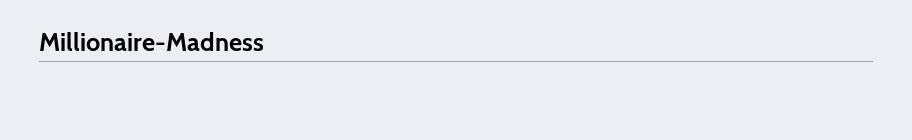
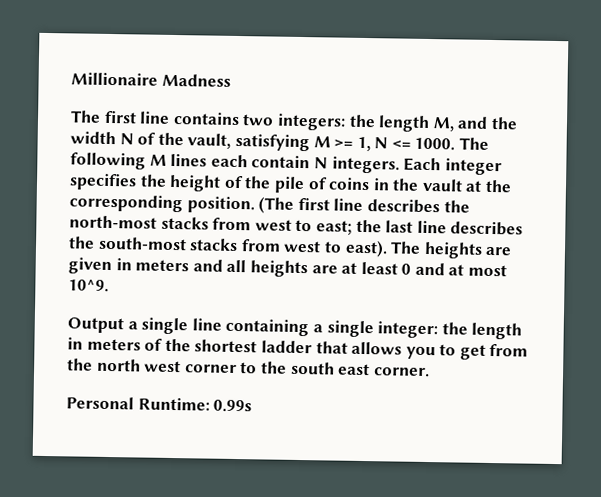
- Millionaire-Madness
+ Millionaire Madness
+ The first line contains two integers: the length M, and the width N of the vault, satisfying M >= 1, N <= 1000. The following M lines each contain N integers. Each integer specifies the height of the pile of coins in the vault at the corresponding position. (The first line describes the north-most stacks from west to east; the last line describes the south-most stacks from west to east). The heights are given in meters and all heights are at least 0 and at most 10^9.
+ Output a single line containing a single integer: the length in meters of the shortest ladder that allows you to get from the north west corner to the south east corner.
+ Personal Runtime: 0.99s

